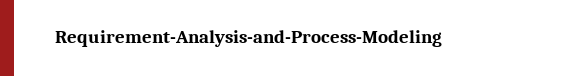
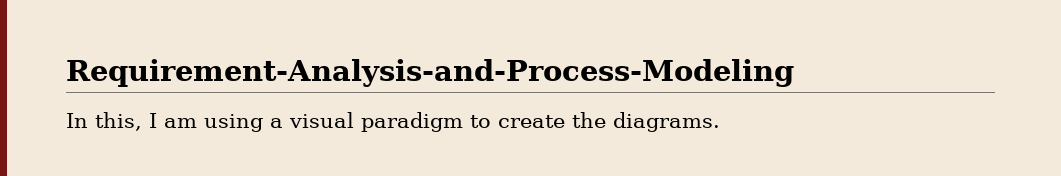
+ In this, I am using a visual paradigm to create the diagrams.

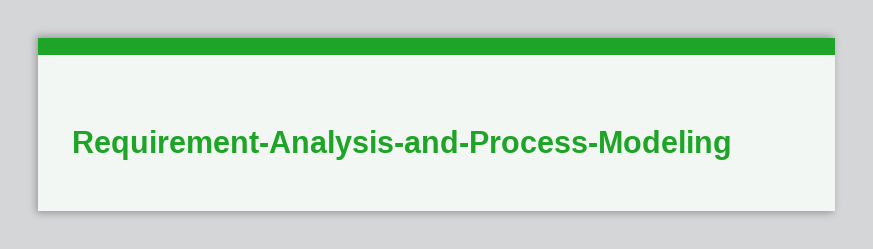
- In this, I am using a visual paradigm to create the diagrams.

